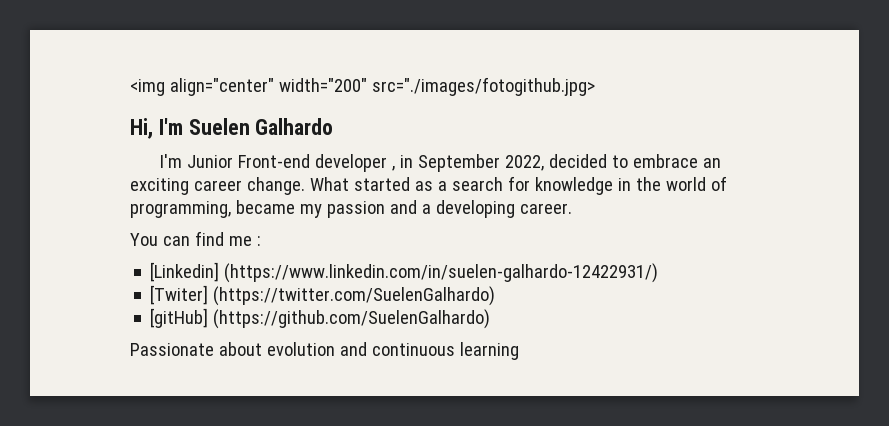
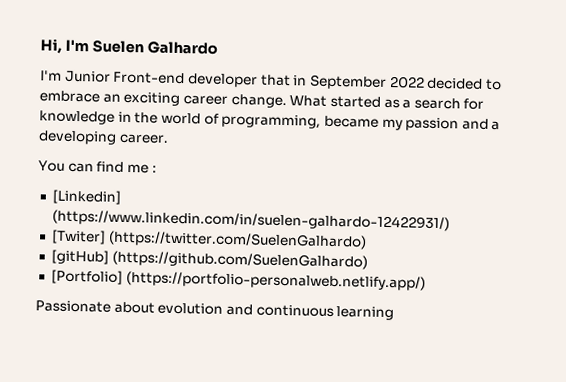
- <img align="center" width="200" src="./images/fotogithub.jpg>
- I'm Junior Front-end developer , in September 2022, decided to embrace an exciting career change.
+ I'm Junior Front-end developer that in September 2022 decided to embrace an exciting career change.
+ [Portfolio] (https://portfolio-personalweb.netlify.app/)

